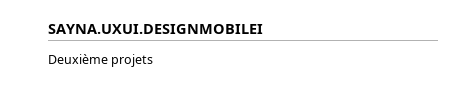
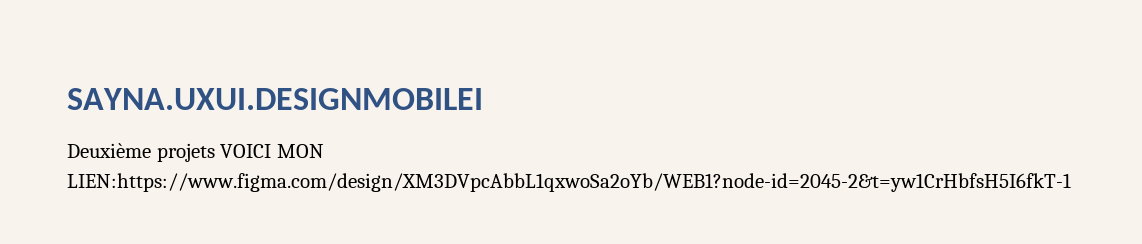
- Deuxième projets
+ Deuxième projets VOICI MON LIEN:https://www.figma.com/design/XM3DVpcAbbL1qxwoSa2oYb/WEB1?node-id=2045-2&t=yw1CrHbfsH5I6fkT-1

